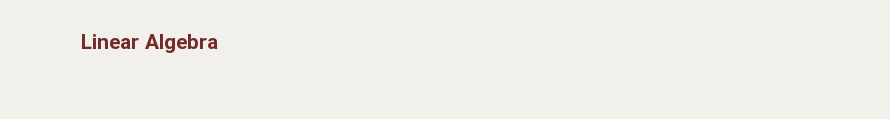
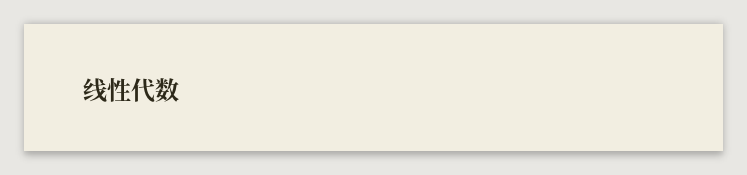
- Linear Algebra
+ 线性代数

